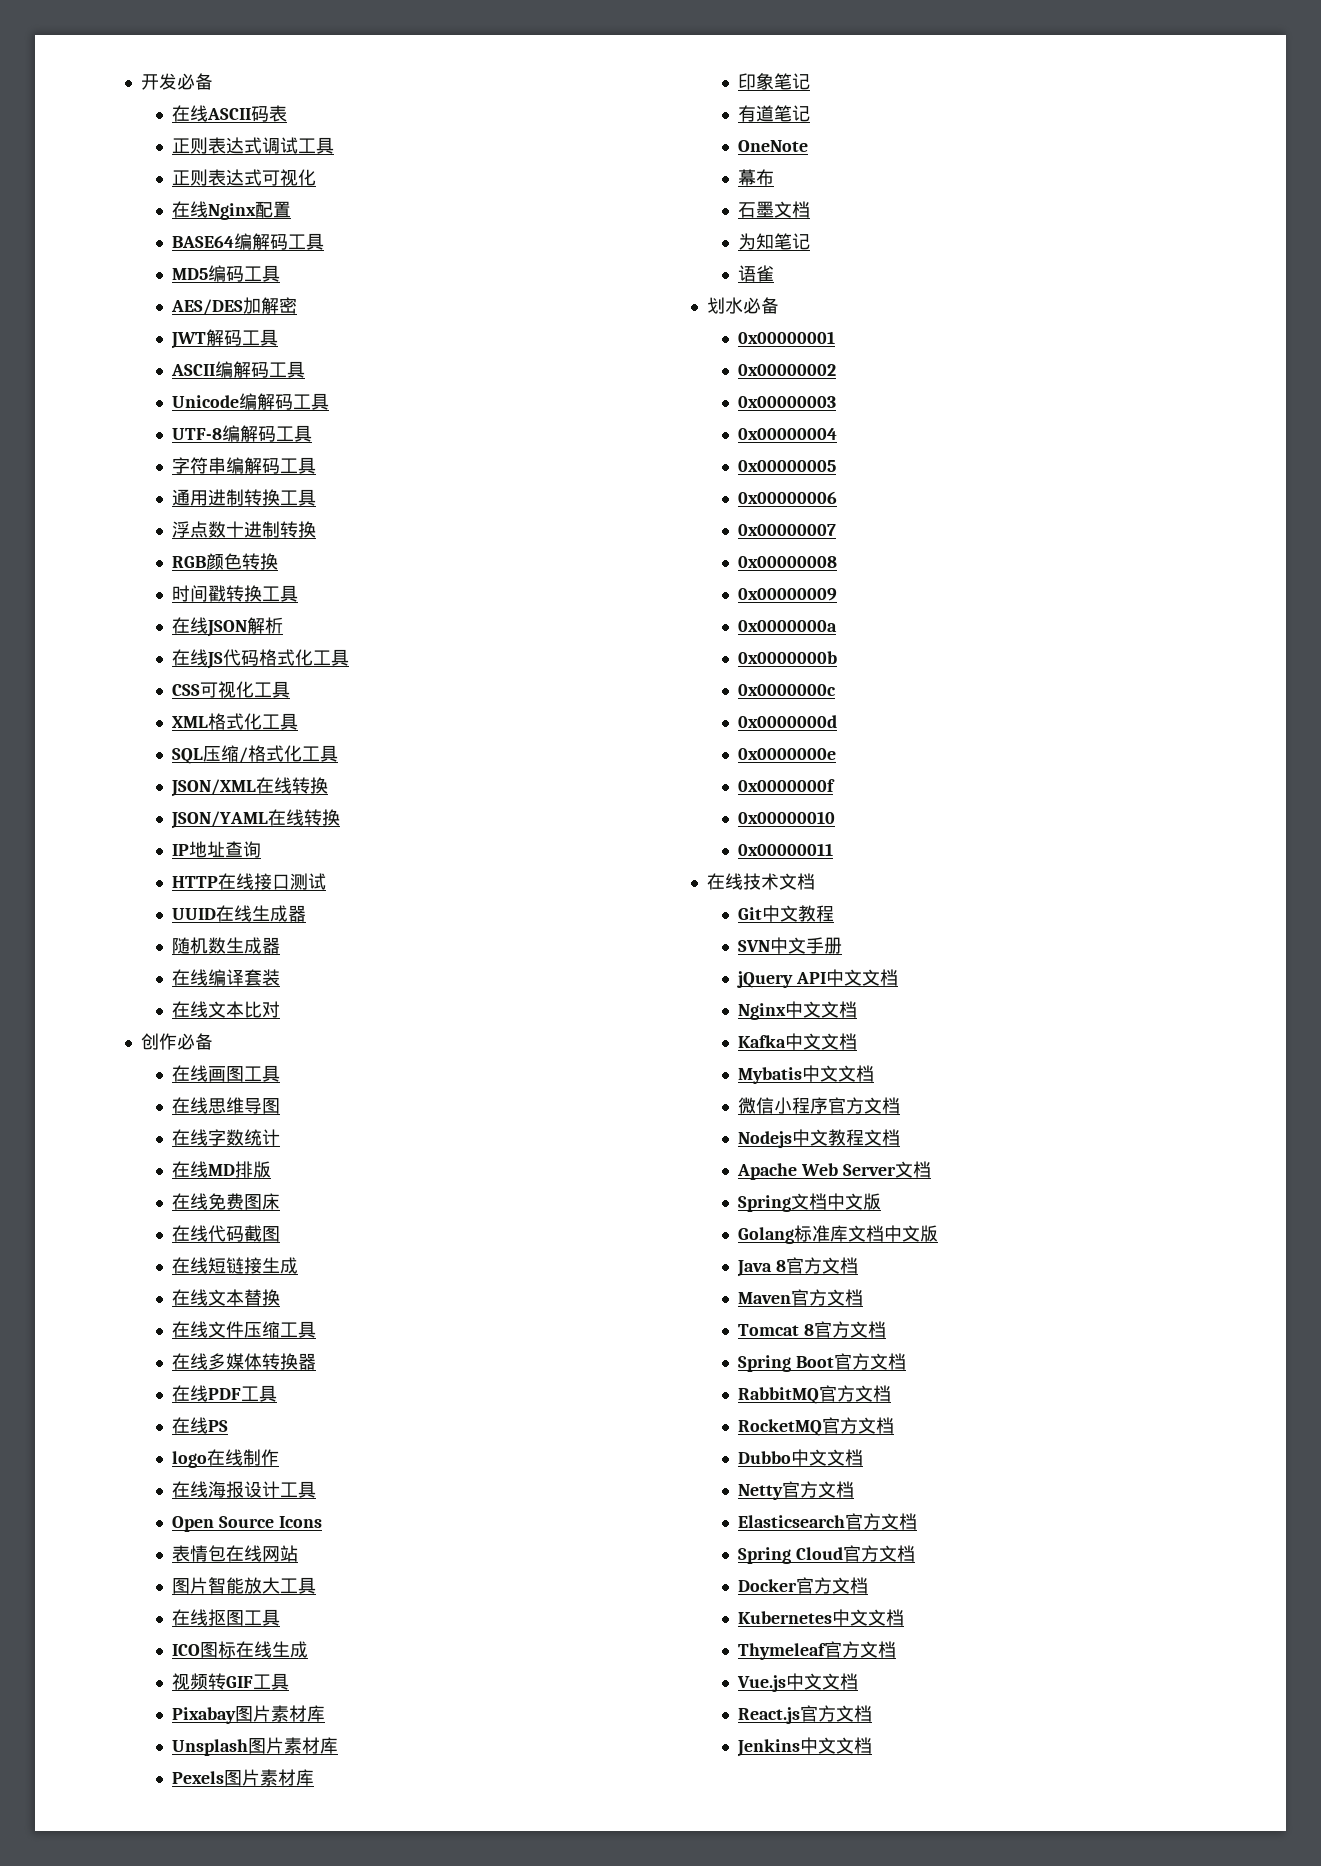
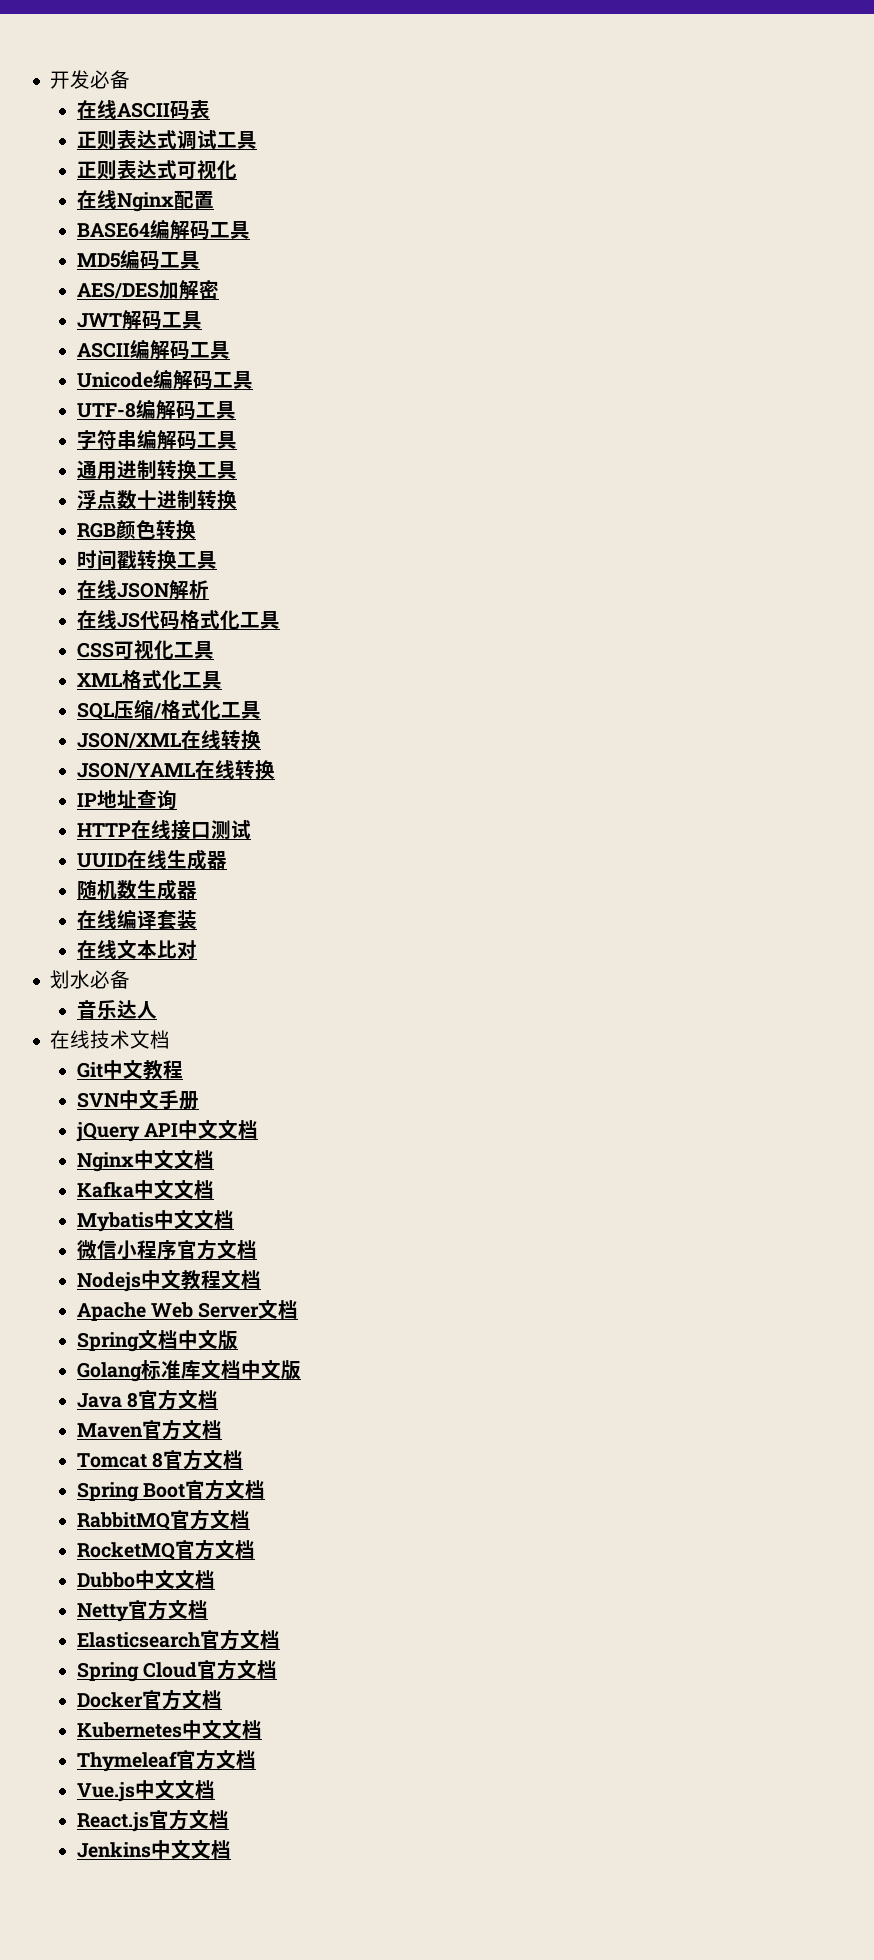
- 创作必备
- 在线画图工具
- 在线思维导图
- 在线字数统计
- 在线MD排版
- 在线免费图床
- 在线代码截图
- 在线短链接生成
- 在线文本替换
- 在线文件压缩工具
- 在线多媒体转换器
- 在线PDF工具
- 在线PS
- logo在线制作
- 在线海报设计工具
- Open Source Icons
- 表情包在线网站
- 图片智能放大工具
- 在线抠图工具
- ICO图标在线生成
- 视频转GIF工具
- Pixabay图片素材库
- Unsplash图片素材库
- Pexels图片素材库
- 印象笔记
- 有道笔记
- OneNote
- 幕布
- 石墨文档
- 为知笔记
- 语雀
  划水必备
- 0x00000001
- 0x00000002
- 0x00000003
- 0x00000004
- 0x00000005
- 0x00000006
- 0x00000007
- 0x00000008
- 0x00000009
- 0x0000000a
- 0x0000000b
- 0x0000000c
- 0x0000000d
- 0x0000000e
- 0x0000000f
- 0x00000010
- 0x00000011
+ 音乐达人

